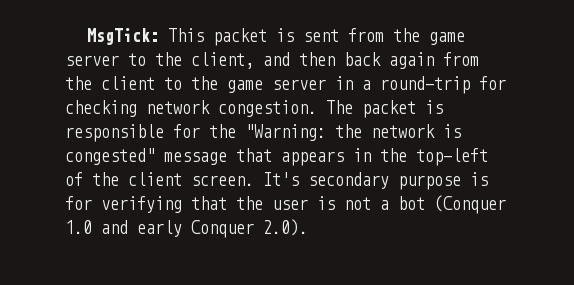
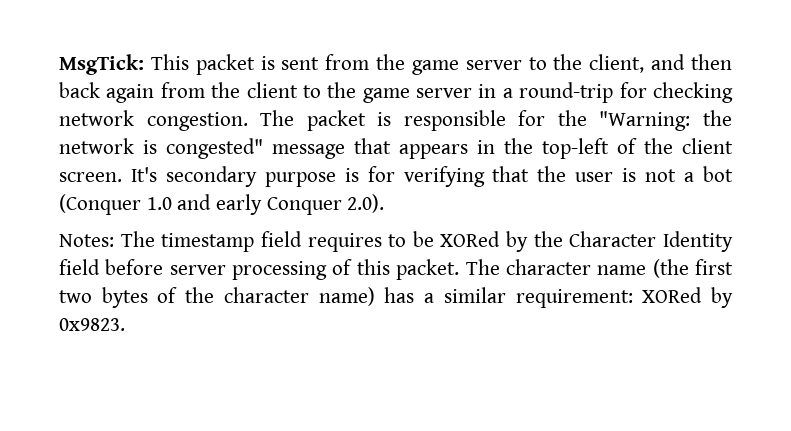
+ Notes: The timestamp field requires to be XORed by the Character Identity field before server processing of this packet. The character name (the first two bytes of the character name) has a similar requirement: XORed by 0x9823.

